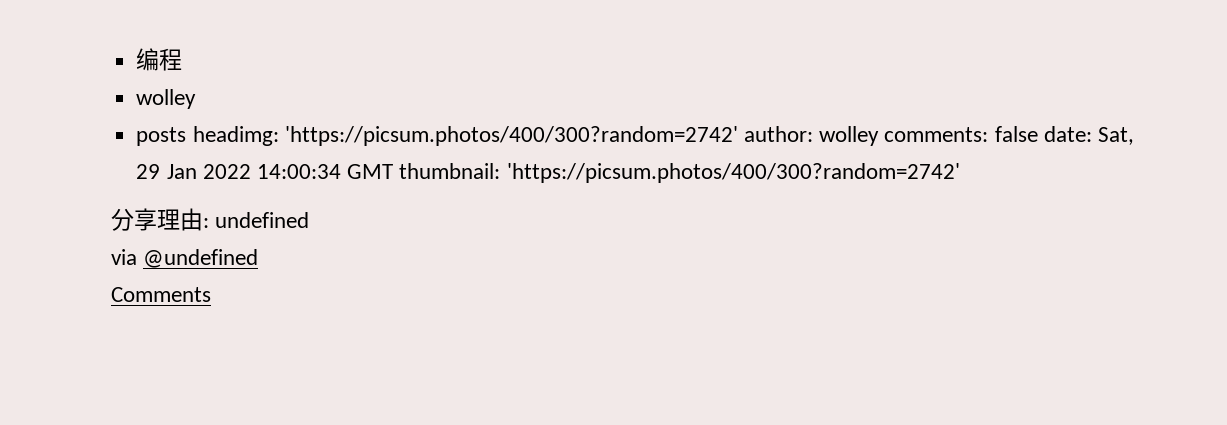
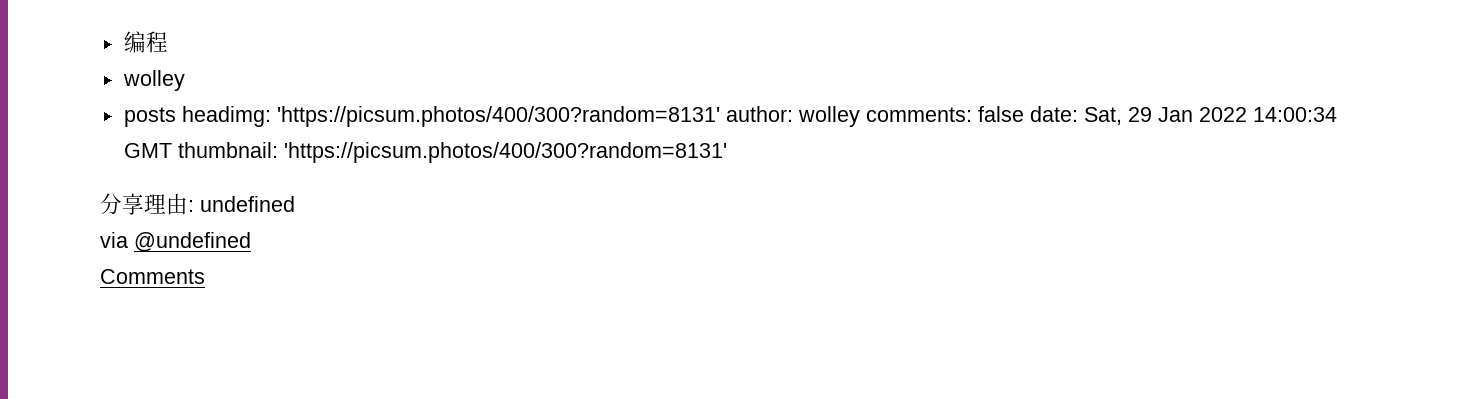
- posts headimg: 'https://picsum.photos/400/300?random=2742' author: wolley comments: false date: Sat, 29 Jan 2022 14:00:34 GMT thumbnail: 'https://picsum.photos/400/300?random=2742'
+ posts headimg: 'https://picsum.photos/400/300?random=8131' author: wolley comments: false date: Sat, 29 Jan 2022 14:00:34 GMT thumbnail: 'https://picsum.photos/400/300?random=8131'

